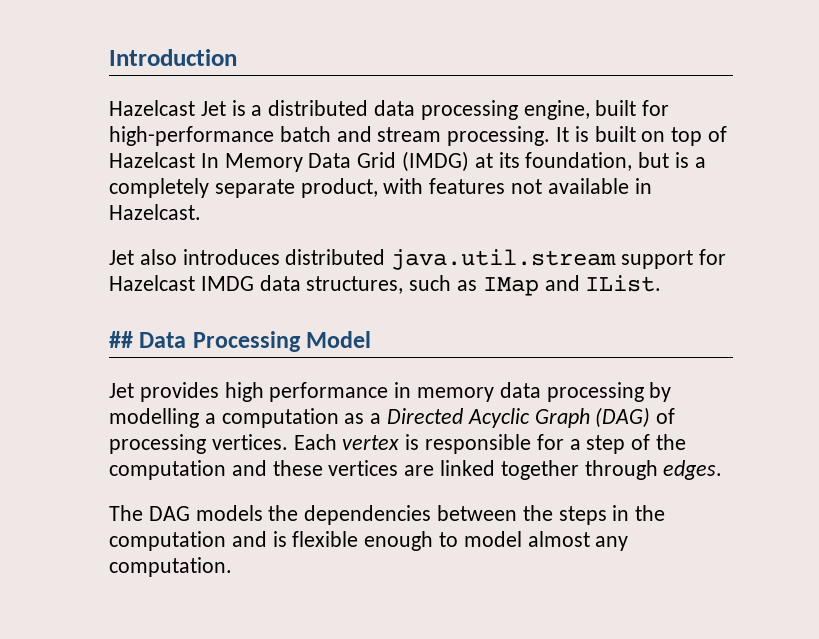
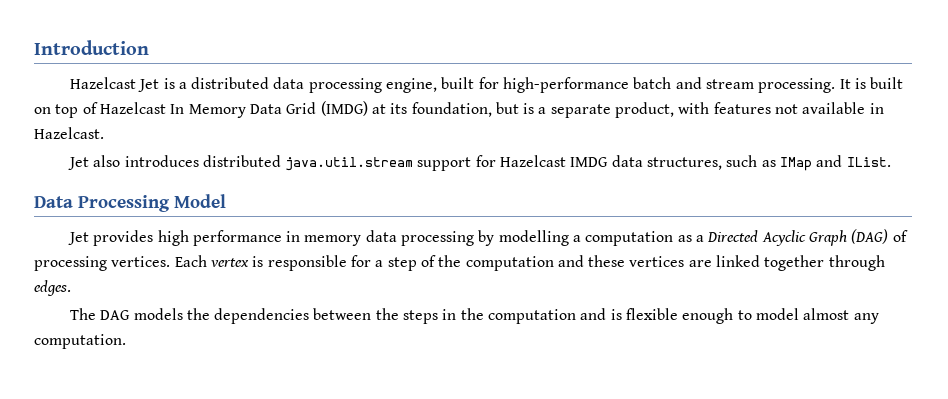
- It is built on top of Hazelcast In Memory Data Grid (IMDG) at its foundation, but is a completely separate product, with features not available in Hazelcast.
+ It is built on top of Hazelcast In Memory Data Grid (IMDG) at its foundation, but is a separate product, with features not available in Hazelcast.
- ## Data Processing Model
+ Data Processing Model

